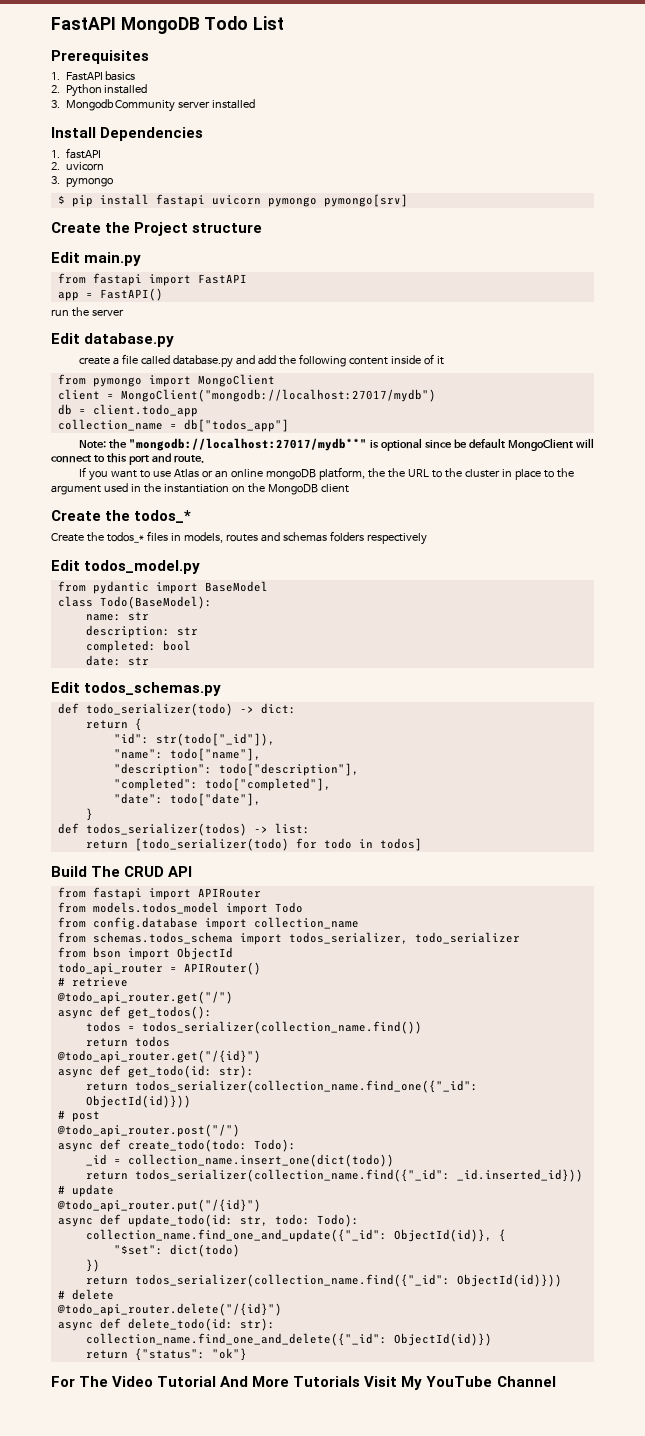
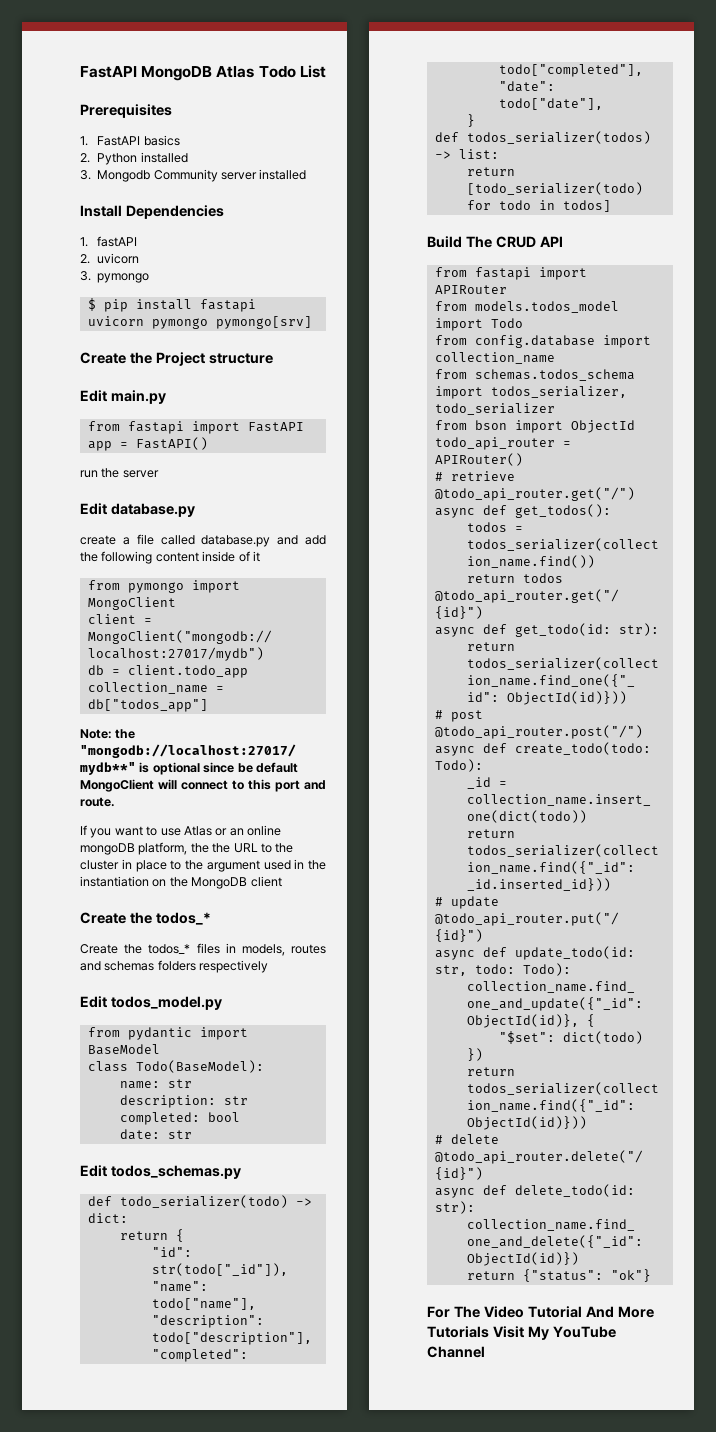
- FastAPI MongoDB Todo List
+ FastAPI MongoDB Atlas Todo List

